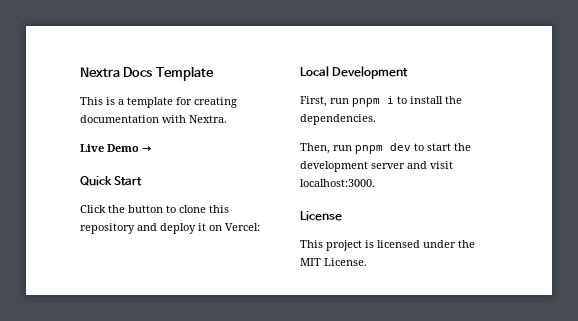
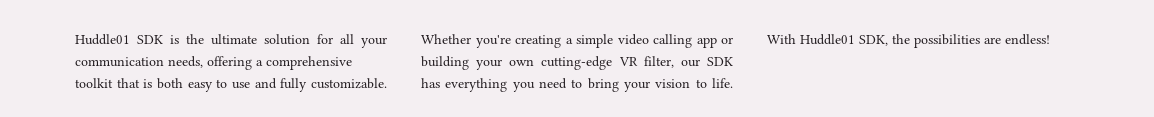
- Nextra Docs Template
- This is a template for creating documentation with Nextra.
- Live Demo →
- Quick Start
- Click the button to clone this repository and deploy it on Vercel:
- Local Development
- First, run pnpm i to install the dependencies.
- Then, run pnpm dev to start the development server and visit localhost:3000.
- License
- This project is licensed under the MIT License.
+ Huddle01 SDK is the ultimate solution for all your communication needs, offering a comprehensive toolkit that is both easy to use and fully customizable. Whether you're creating a simple video calling app or building your own cutting-edge VR filter, our SDK has everything you need to bring your vision to life. With Huddle01 SDK, the possibilities are endless!

